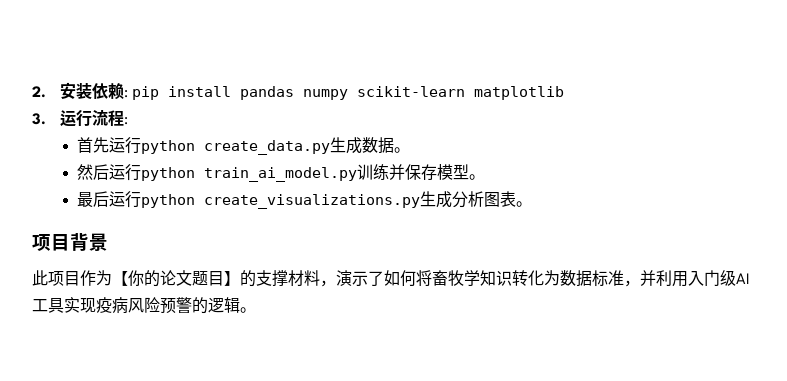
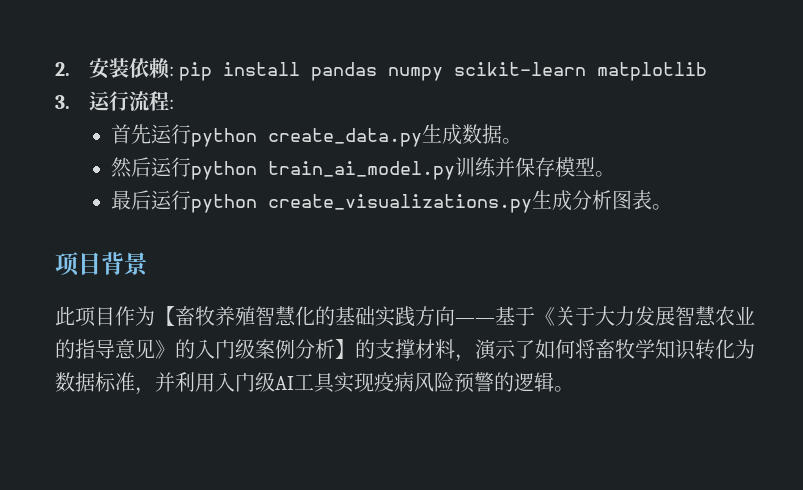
- 此项目作为【你的论文题目】的支撑材料，演示了如何将畜牧学知识转化为数据标准，并利用入门级AI工具实现疫病风险预警的逻辑。
+ 此项目作为【畜牧养殖智慧化的基础实践方向——基于《关于大力发展智慧农业的指导意见》的入门级案例分析】的支撑材料，演示了如何将畜牧学知识转化为数据标准，并利用入门级AI工具实现疫病风险预警的逻辑。

